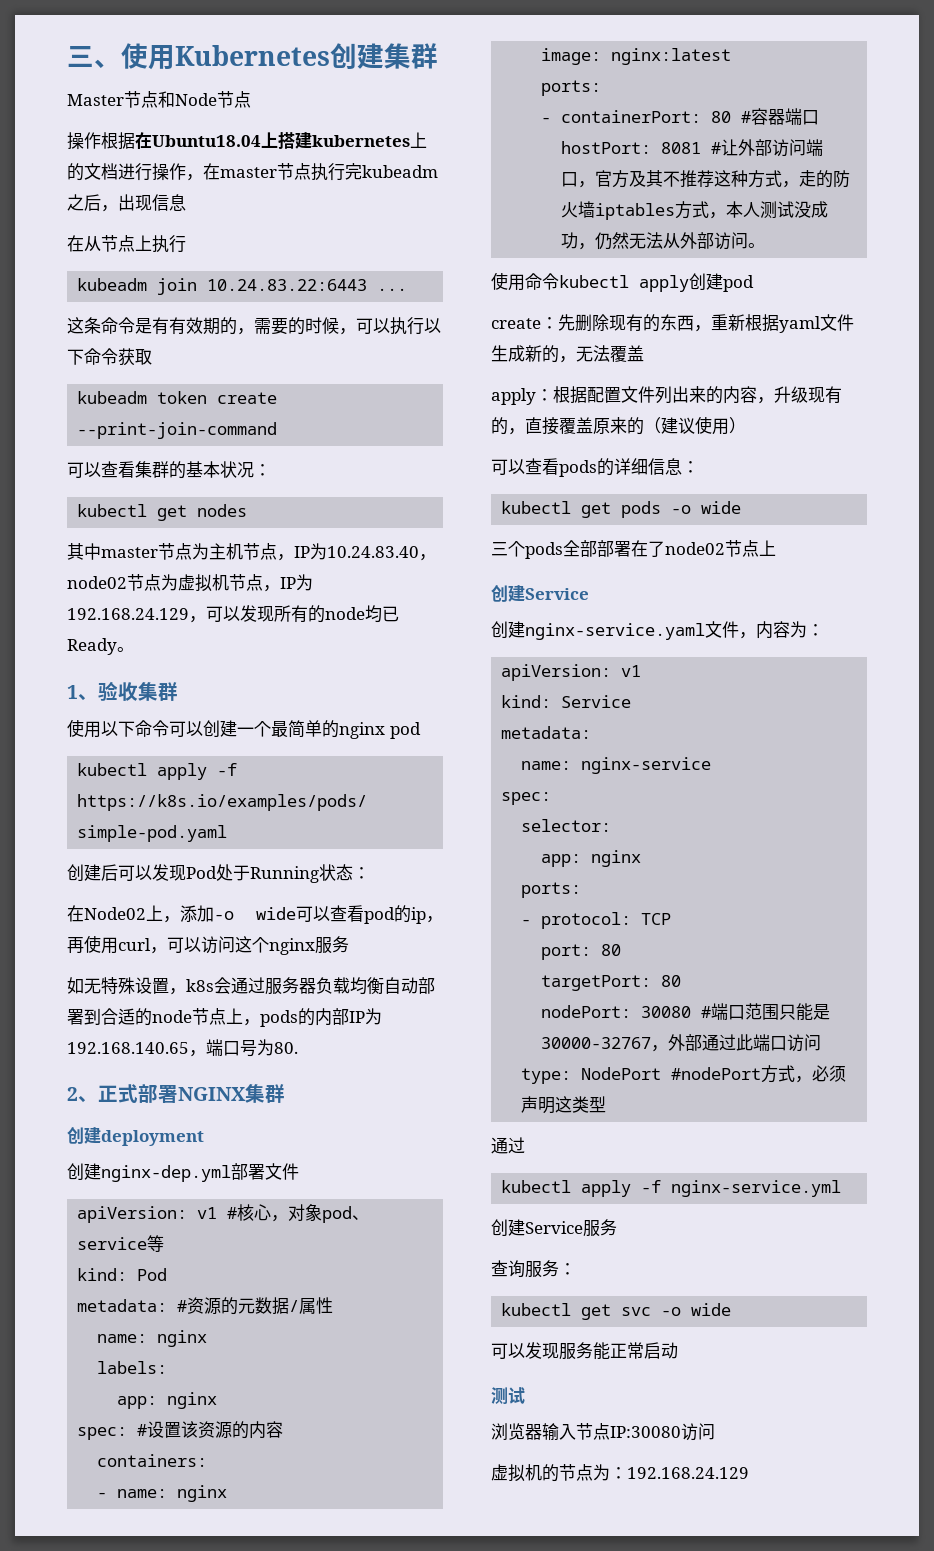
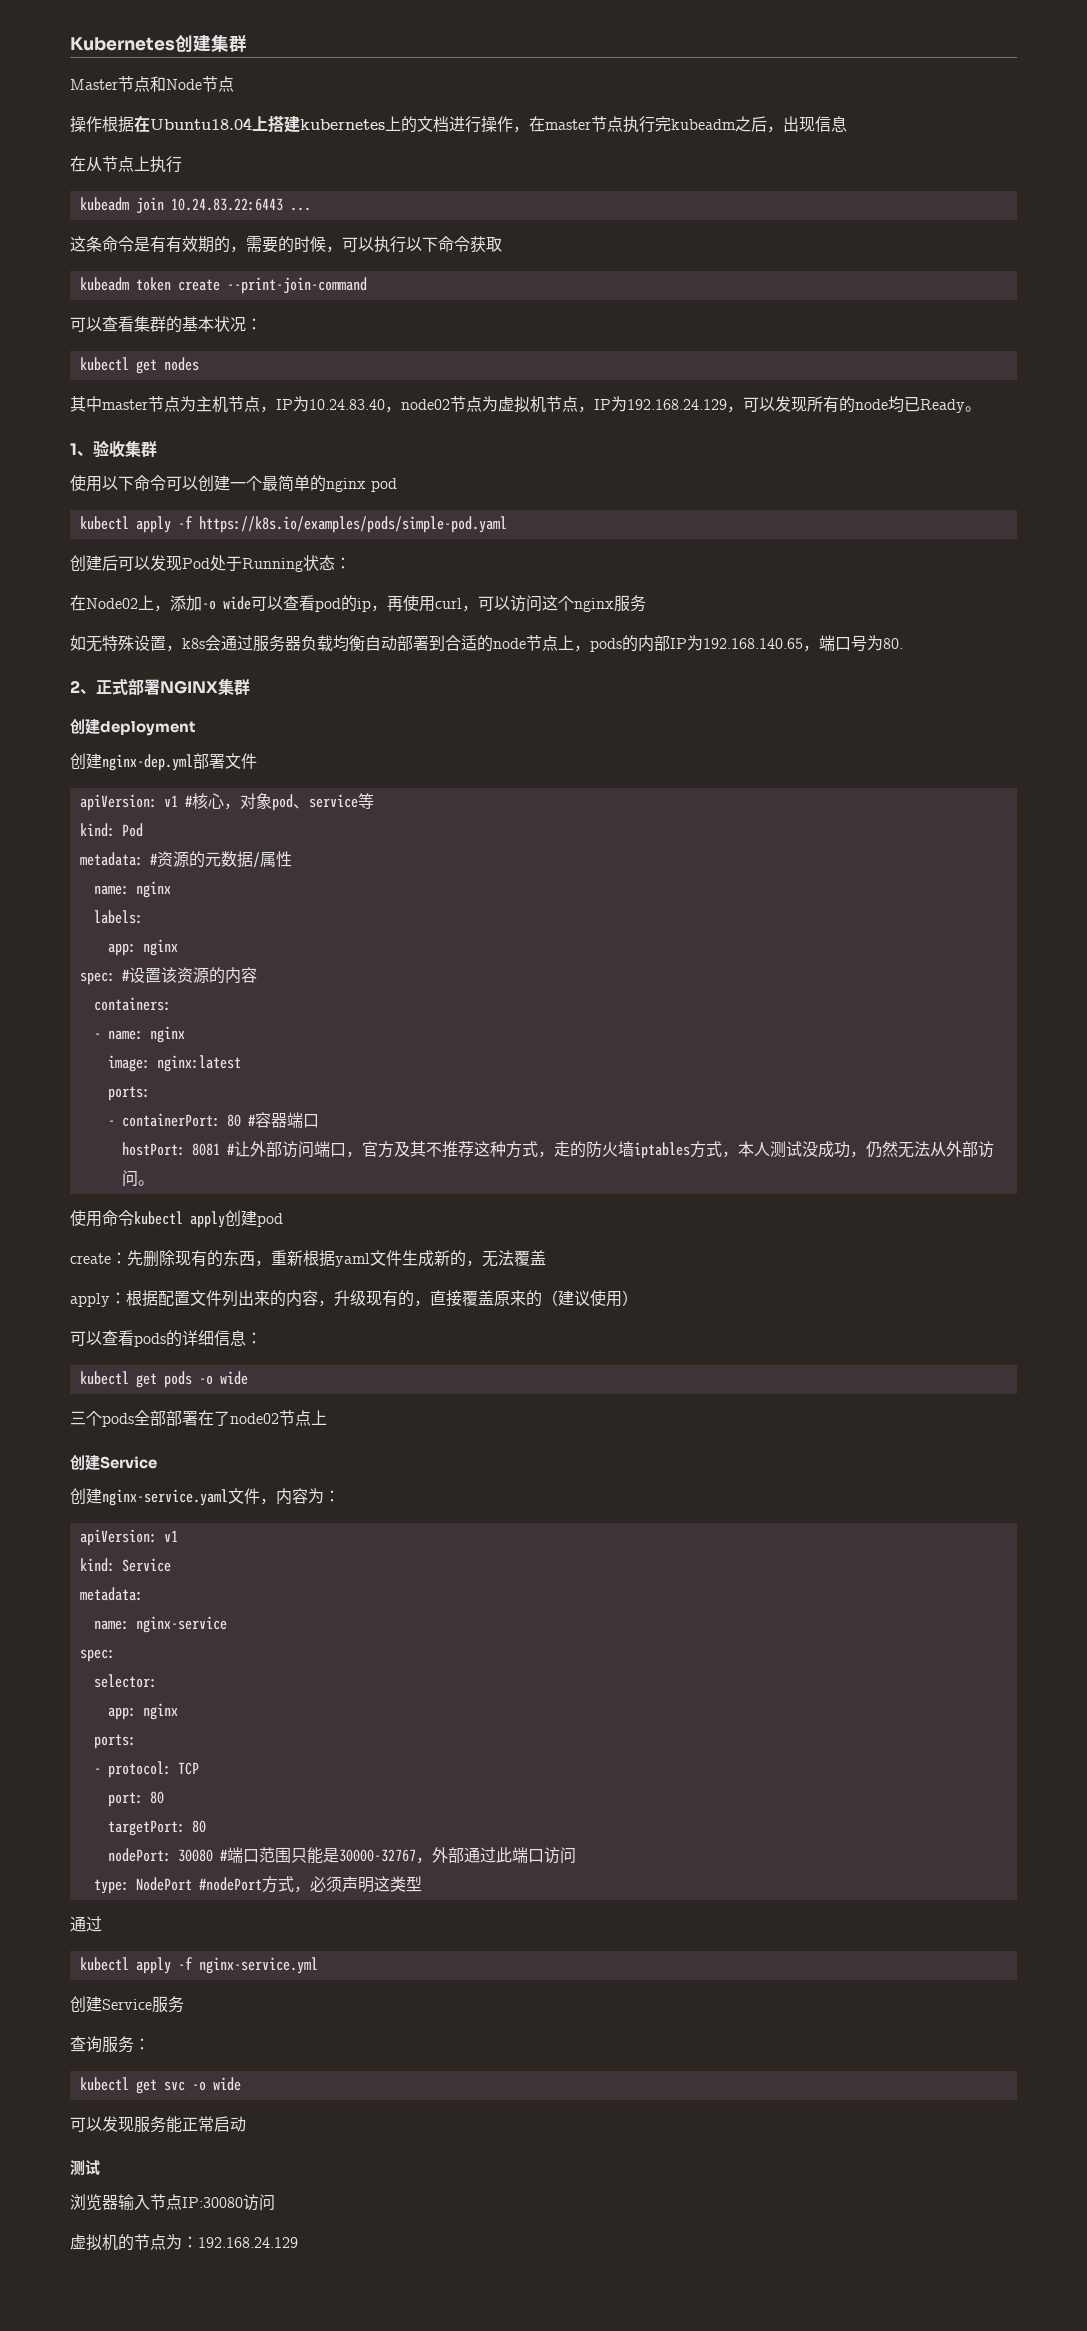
- 三、使用Kubernetes创建集群
+ Kubernetes创建集群

